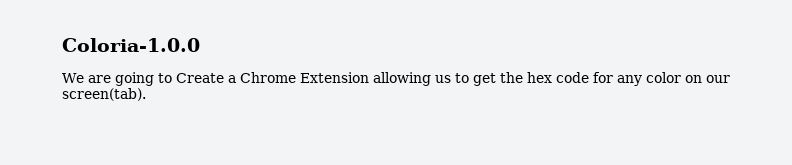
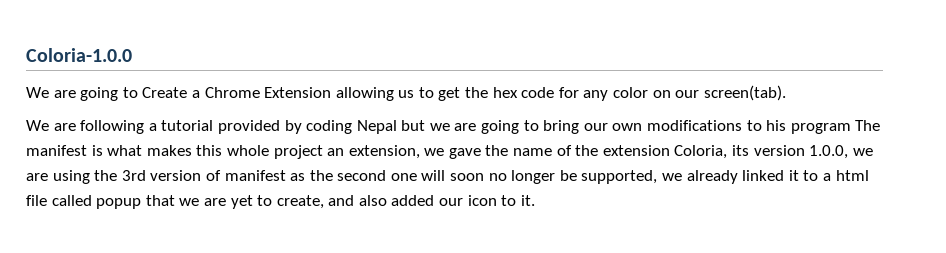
+ We are following a tutorial provided by coding Nepal but we are going to bring our own modifications to his program The manifest is what makes this whole project an extension, we gave the name of the extension Coloria, its version 1.0.0, we are using the 3rd version of manifest as the second one will soon no longer be supported, we already linked it to a html file called popup that we are yet to create, and also added our icon to it.

